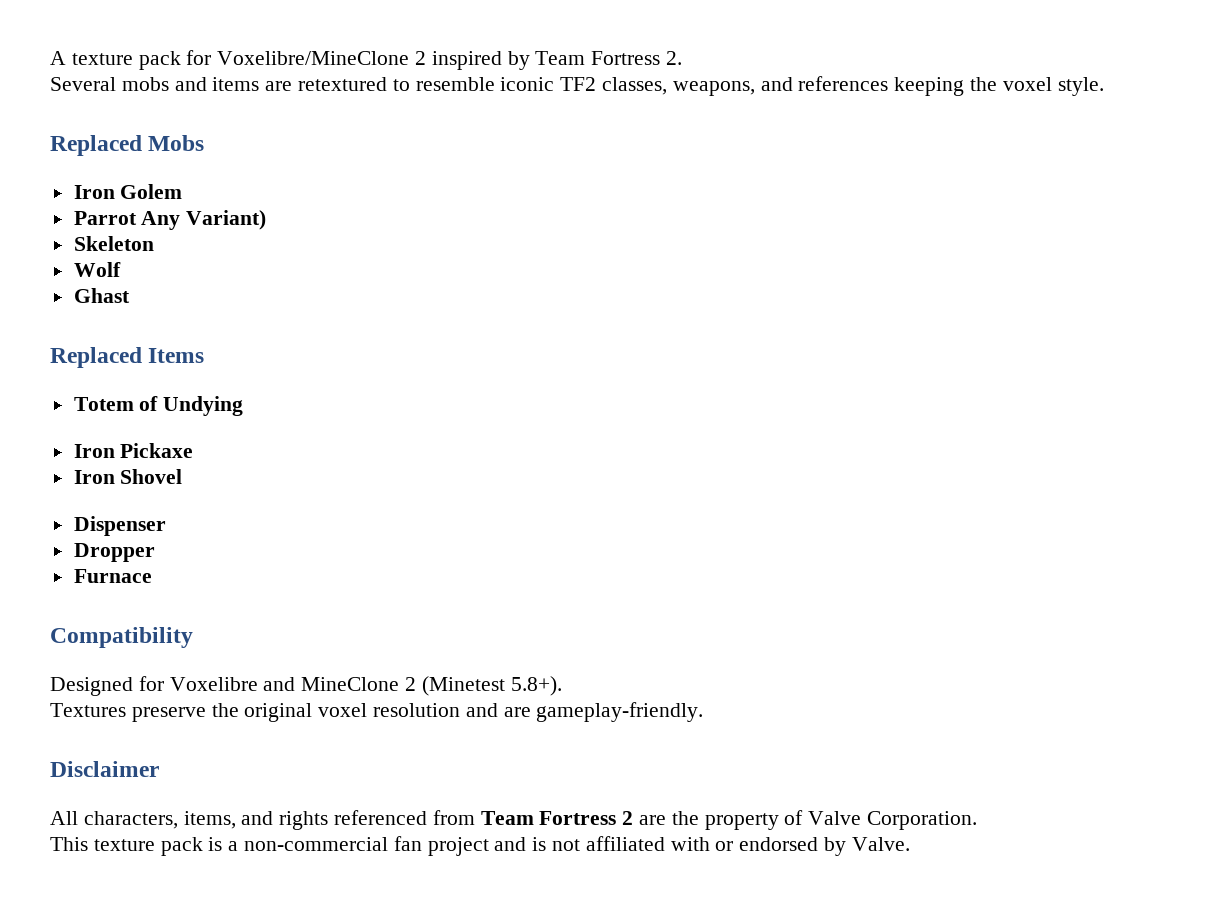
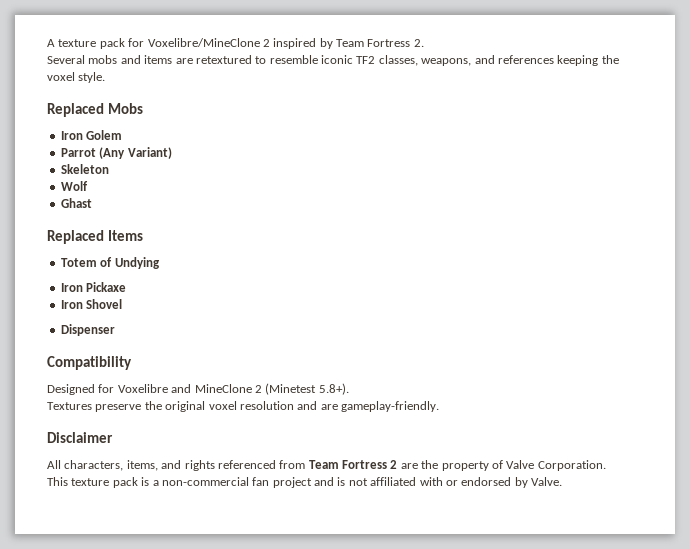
- Parrot Any Variant)
+ Parrot (Any Variant)
- Dropper
- Furnace

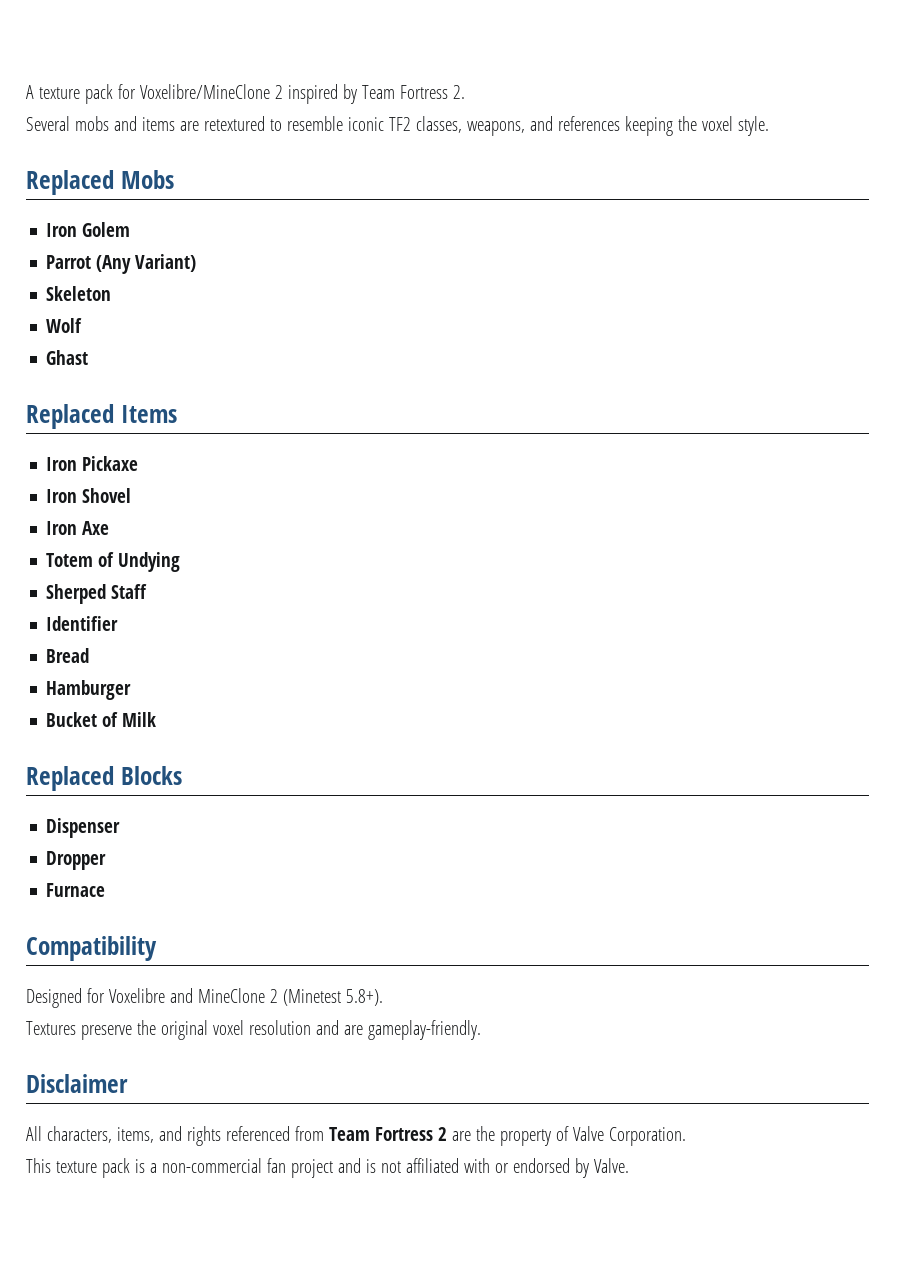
- Totem of Undying
+ Iron Axe
+ Totem of Undying
+ Sherped Staff
+ Identifier
+ Bread
+ Hamburger
+ Bucket of Milk
+ Replaced Blocks
+ Dropper
+ Furnace

